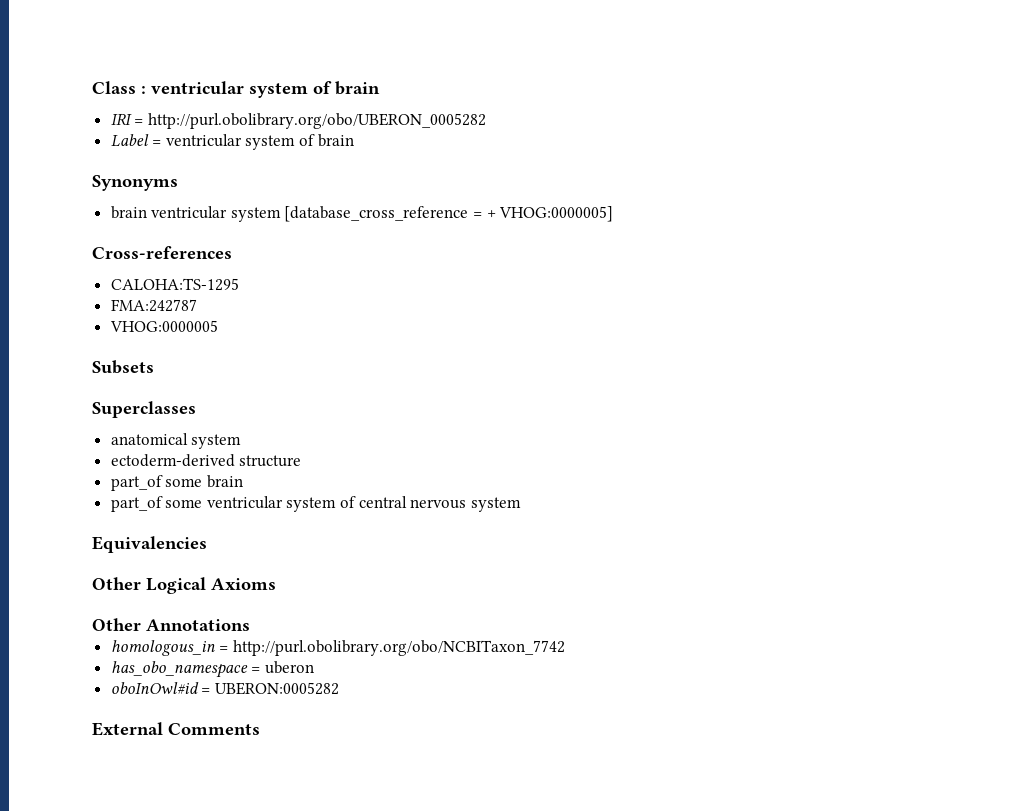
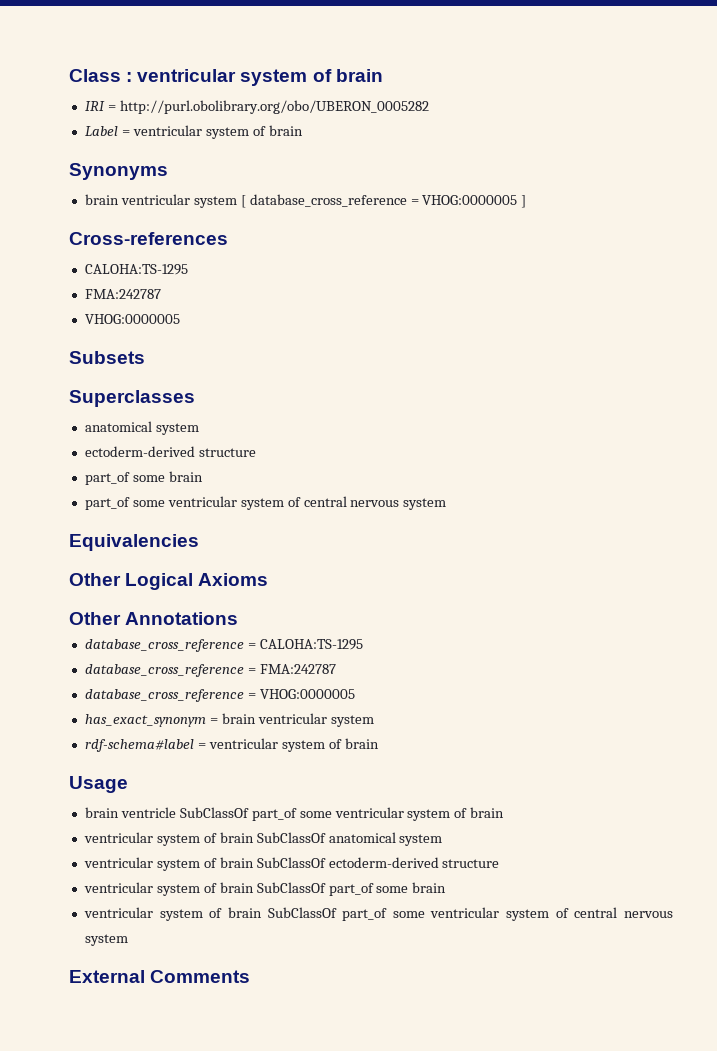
- brain ventricular system [database_cross_reference = + VHOG:0000005]
+ brain ventricular system [ database_cross_reference = VHOG:0000005 ]
- homologous_in = http://purl.obolibrary.org/obo/NCBITaxon_7742
- has_obo_namespace = uberon
- oboInOwl#id = UBERON:0005282
+ database_cross_reference = CALOHA:TS-1295
+ database_cross_reference = FMA:242787
+ database_cross_reference = VHOG:0000005
+ has_exact_synonym = brain ventricular system
+ rdf-schema#label = ventricular system of brain
+ Usage
+ brain ventricle SubClassOf part_of some ventricular system of brain
+ ventricular system of brain SubClassOf anatomical system
+ ventricular system of brain SubClassOf ectoderm-derived structure
+ ventricular system of brain SubClassOf part_of some brain
+ ventricular system of brain SubClassOf part_of some ventricular system of central nervous system

